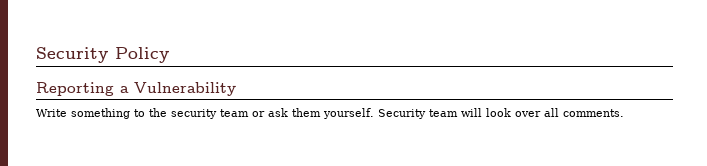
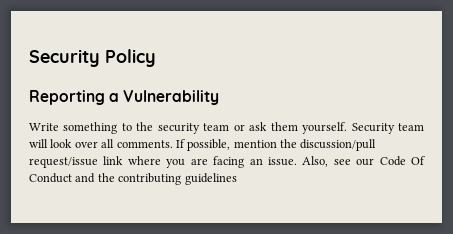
+ If possible, mention the discussion/pull request/issue link where you are facing an issue. Also, see our Code Of Conduct and the contributing guidelines

